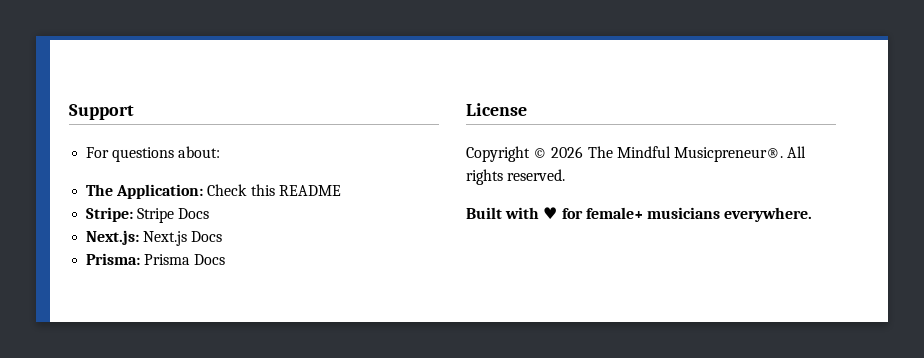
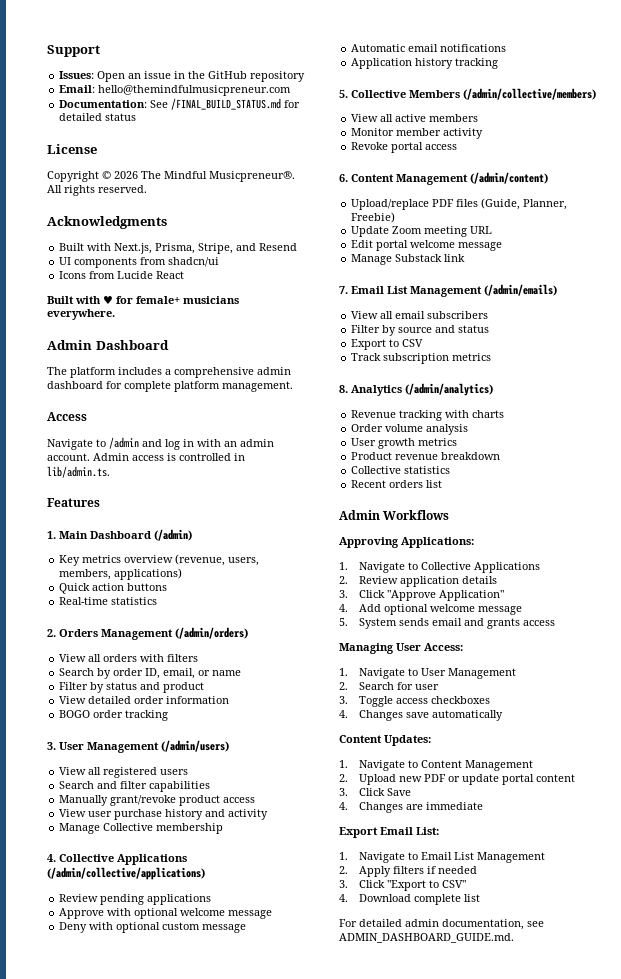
- For questions about:
- The Application: Check this README
- Stripe: Stripe Docs
- Next.js: Next.js Docs
- Prisma: Prisma Docs
+ Issues: Open an issue in the GitHub repository
+ Email: hello@themindfulmusicpreneur.com
+ Documentation: See /FINAL_BUILD_STATUS.md for detailed status
+ Acknowledgments
+ Built with Next.js, Prisma, Stripe, and Resend
+ UI components from shadcn/ui
+ Icons from Lucide React
+ Admin Dashboard
+ The platform includes a comprehensive admin dashboard for complete platform management.
+ Access
+ Navigate to /admin and log in with an admin account. Admin access is controlled in lib/admin.ts.
+ Features
+ 1. Main Dashboard (/admin)
+ Key metrics overview (revenue, users, members, applications)
+ Quick action buttons
+ Real-time statistics
+ 2. Orders Management (/admin/orders)
+ View all orders with filters
+ Search by order ID, email, or name
+ Filter by status and product
+ View detailed order information
+ BOGO order tracking
+ 3. User Management (/admin/users)
+ View all registered users
+ Search and filter capabilities
+ Manually grant/revoke product access
+ View user purchase history and activity
+ Manage Collective membership
+ 4. Collective Applications (/admin/collective/applications)
+ Review pending applications
+ Approve with optional welcome message
+ Deny with optional custom message
+ Automatic email notifications
+ Application history tracking
+ 5. Collective Members (/admin/collective/members)
+ View all active members
+ Monitor member activity
+ Revoke portal access
+ 6. Content Management (/admin/content)
+ Upload/replace PDF files (Guide, Planner, Freebie)
+ Update Zoom meeting URL
+ Edit portal welcome message
+ Manage Substack link
+ 7. Email List Management (/admin/emails)
+ View all email subscribers
+ Filter by source and status
+ Export to CSV
+ Track subscription metrics
+ 8. Analytics (/admin/analytics)
+ Revenue tracking with charts
+ Order volume analysis
+ User growth metrics
+ Product revenue breakdown
+ Collective statistics
+ Recent orders list
+ Admin Workflows
+ Approving Applications:
+ 1. Navigate to Collective Applications
+ 2. Review application details
+ 3. Click "Approve Application"
+ 4. Add optional welcome message
+ 5. System sends email and grants access
+ Managing User Access:
+ 1. Navigate to User Management
+ 2. Search for user
+ 3. Toggle access checkboxes
+ 4. Changes save automatically
+ Content Updates:
+ 1. Navigate to Content Management
+ 2. Upload new PDF or update portal content
+ 3. Click Save
+ 4. Changes are immediate
+ Export Email List:
+ 1. Navigate to Email List Management
+ 2. Apply filters if needed
+ 3. Click "Export to CSV"
+ 4. Download complete list
+ For detailed admin documentation, see ADMIN_DASHBOARD_GUIDE.md.

